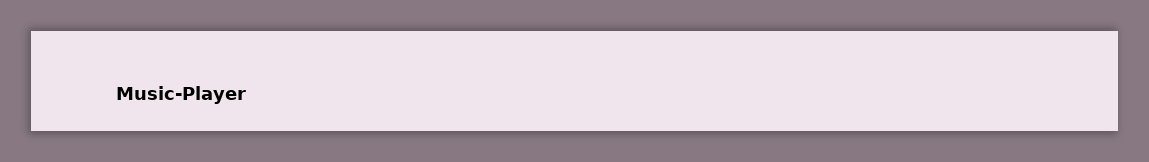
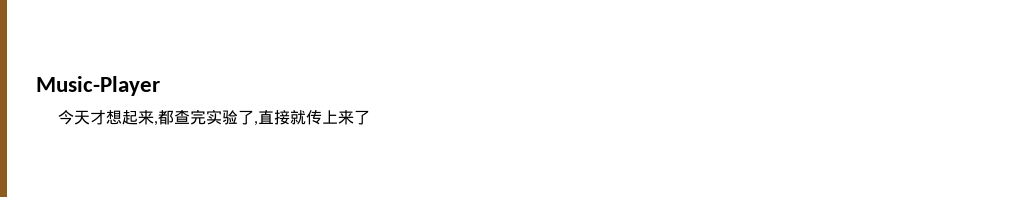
+ 今天才想起来,都查完实验了,直接就传上来了

